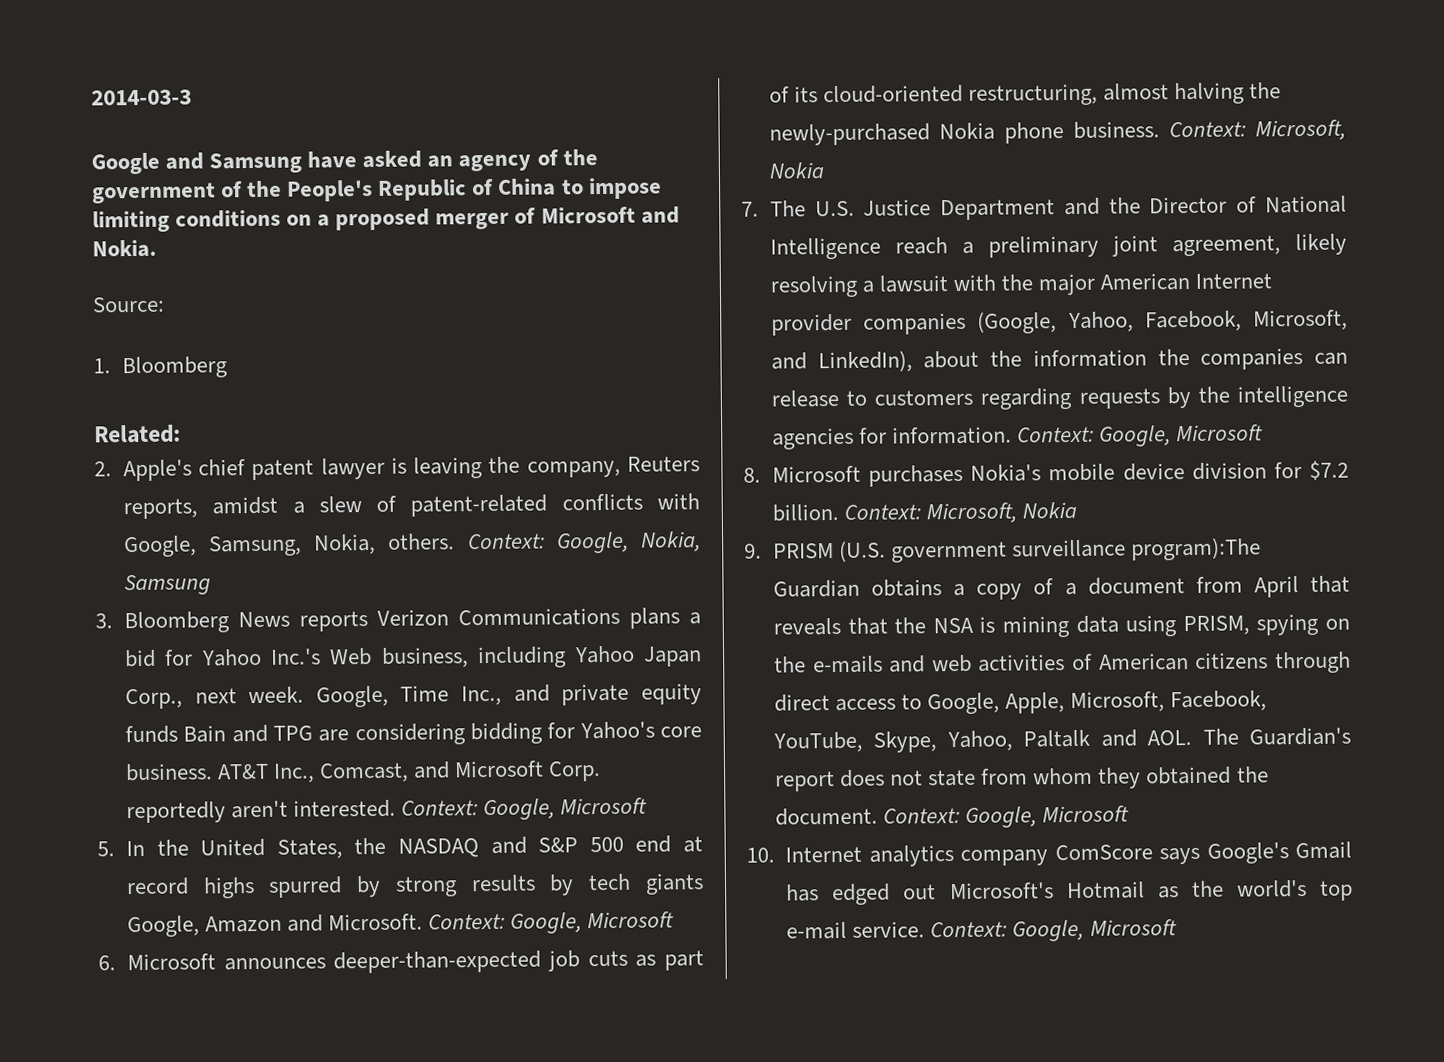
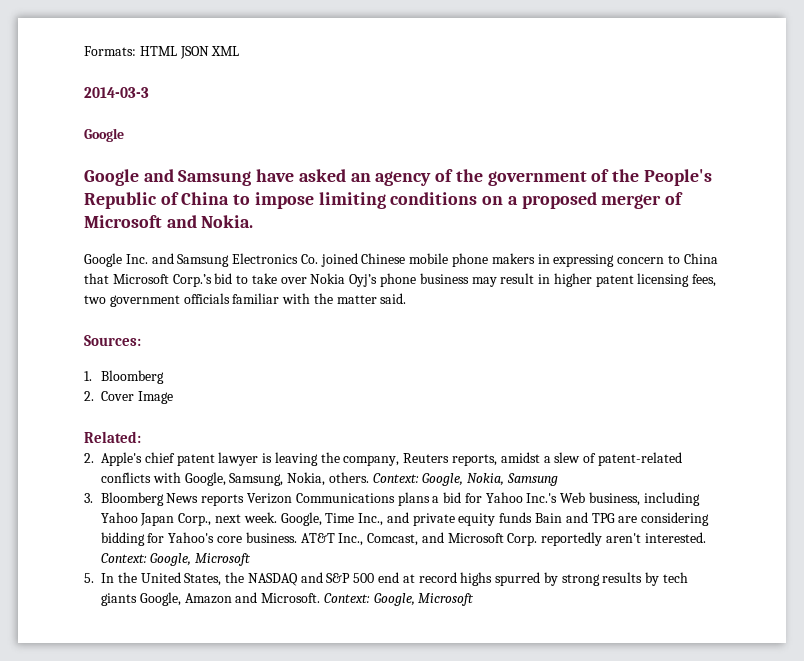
+ Formats: HTML JSON XML
  2014-03-3
+ Google
- Source:
+ Google Inc. and Samsung Electronics Co. joined Chinese mobile phone makers in expressing concern to China that Microsoft Corp.’s bid to take over Nokia Oyj’s phone business may result in higher patent licensing fees, two government officials familiar with the matter said.
+ Sources:
+ 2. Cover Image
- 6. Microsoft announces deeper-than-expected job cuts as part of its cloud-oriented restructuring, almost halving the newly-purchased Nokia phone business. Context: Microsoft, Nokia
- 7. The U.S. Justice Department and the Director of National Intelligence reach a preliminary joint agreement, likely resolving a lawsuit with the major American Internet provider companies (Google, Yahoo, Facebook, Microsoft, and LinkedIn), about the information the companies can release to customers regarding requests by the intelligence agencies for information. Context: Google, Microsoft
- 8. Microsoft purchases Nokia's mobile device division for $7.2 billion. Context: Microsoft, Nokia
- 9. PRISM (U.S. government surveillance program):The Guardian obtains a copy of a document from April that reveals that the NSA is mining data using PRISM, spying on the e-mails and web activities of American citizens through direct access to Google, Apple, Microsoft, Facebook, YouTube, Skype, Yahoo, Paltalk and AOL. The Guardian's report does not state from whom they obtained the document. Context: Google, Microsoft
- 10. Internet analytics company ComScore says Google's Gmail has edged out Microsoft's Hotmail as the world's top e-mail service. Context: Google, Microsoft

